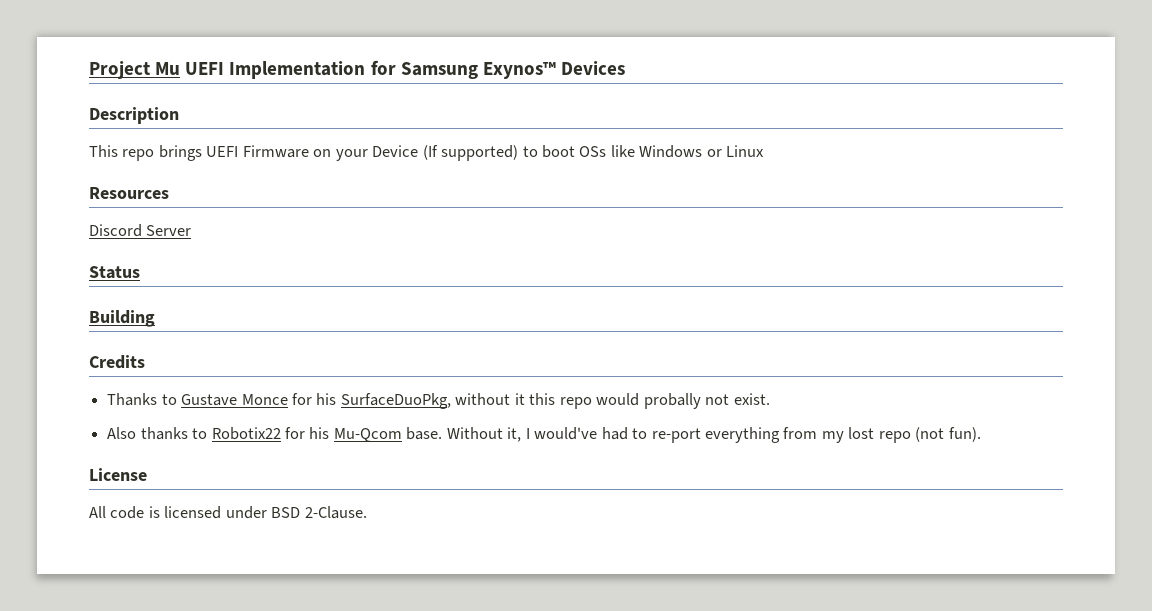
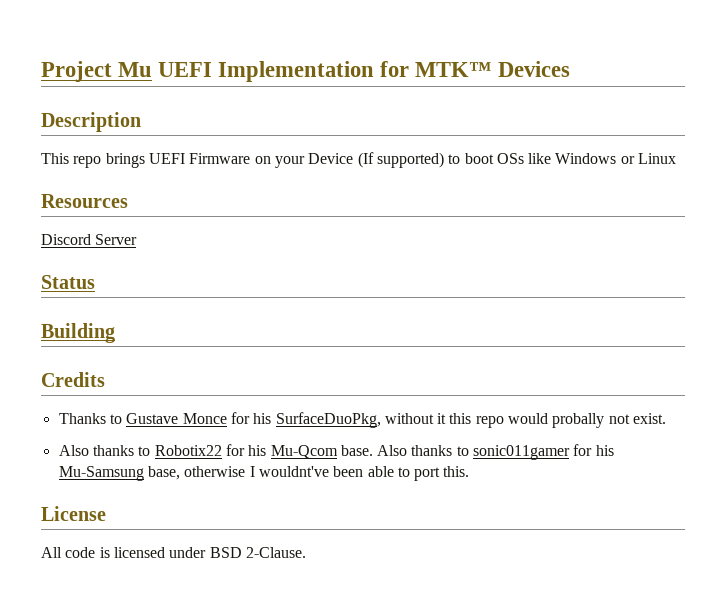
- Project Mu UEFI Implementation for Samsung Exynos™ Devices
+ Project Mu UEFI Implementation for MTK™ Devices
- Without it, I would've had to re-port everything from my lost repo (not fun).
+ Also thanks to sonic011gamer for his Mu-Samsung base, otherwise I wouldnt've been able to port this.

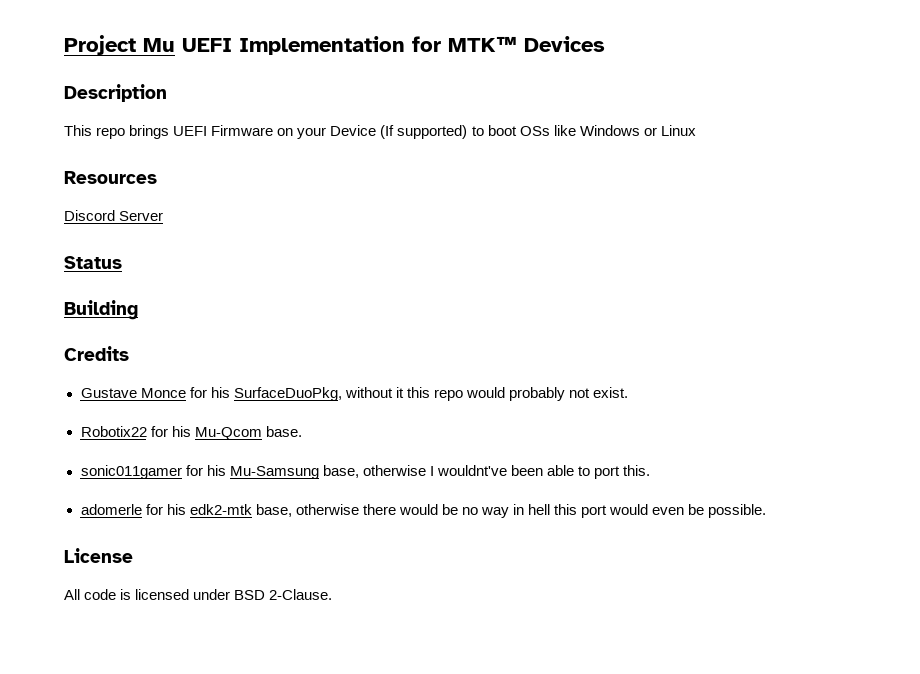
- Thanks to Gustave Monce for his SurfaceDuoPkg, without it this repo would probally not exist.
+ Gustave Monce for his SurfaceDuoPkg, without it this repo would probably not exist.
- Also thanks to Robotix22 for his Mu-Qcom base. Also thanks to sonic011gamer for his Mu-Samsung base, otherwise I wouldnt've been able to port this.
+ Robotix22 for his Mu-Qcom base.
+ sonic011gamer for his Mu-Samsung base, otherwise I wouldnt've been able to port this.
+ adomerle for his edk2-mtk base, otherwise there would be no way in hell this port would even be possible.

